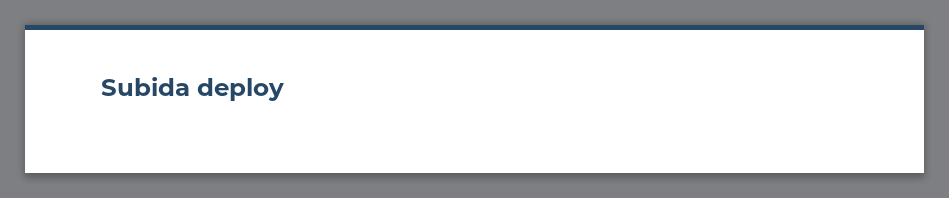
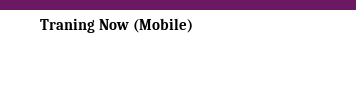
- Subida deploy
+ Traning Now (Mobile)

